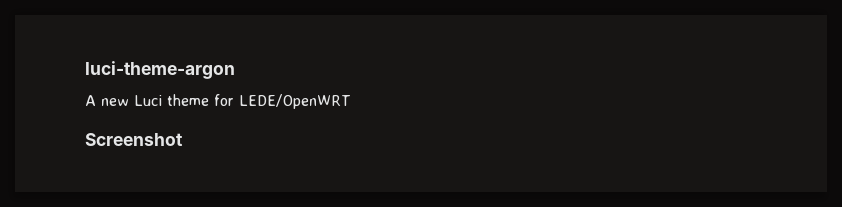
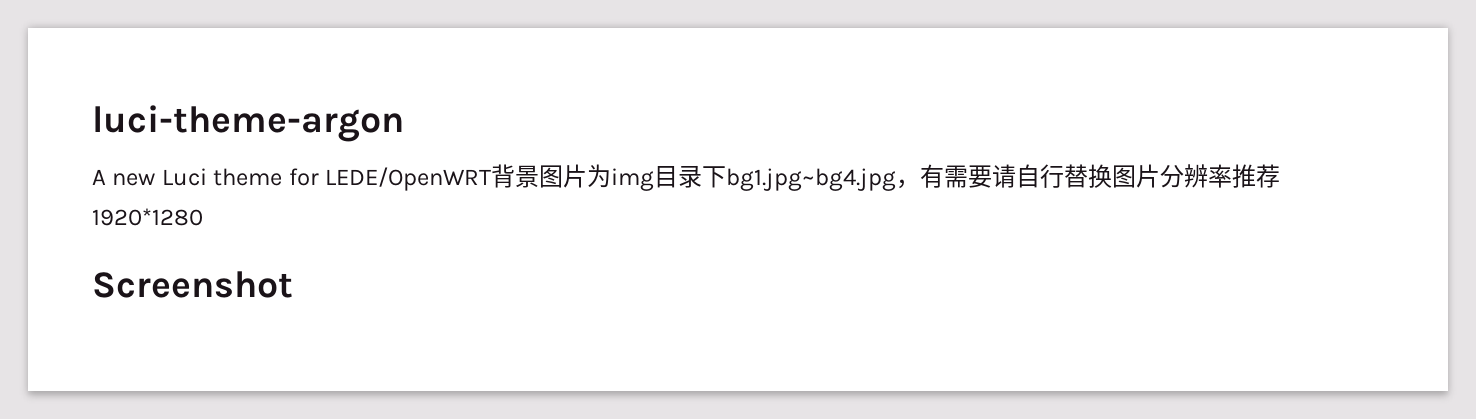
- A new Luci theme for LEDE/OpenWRT
+ A new Luci theme for LEDE/OpenWRT背景图片为img目录下bg1.jpg~bg4.jpg，有需要请自行替换图片分辨率推荐1920*1280

